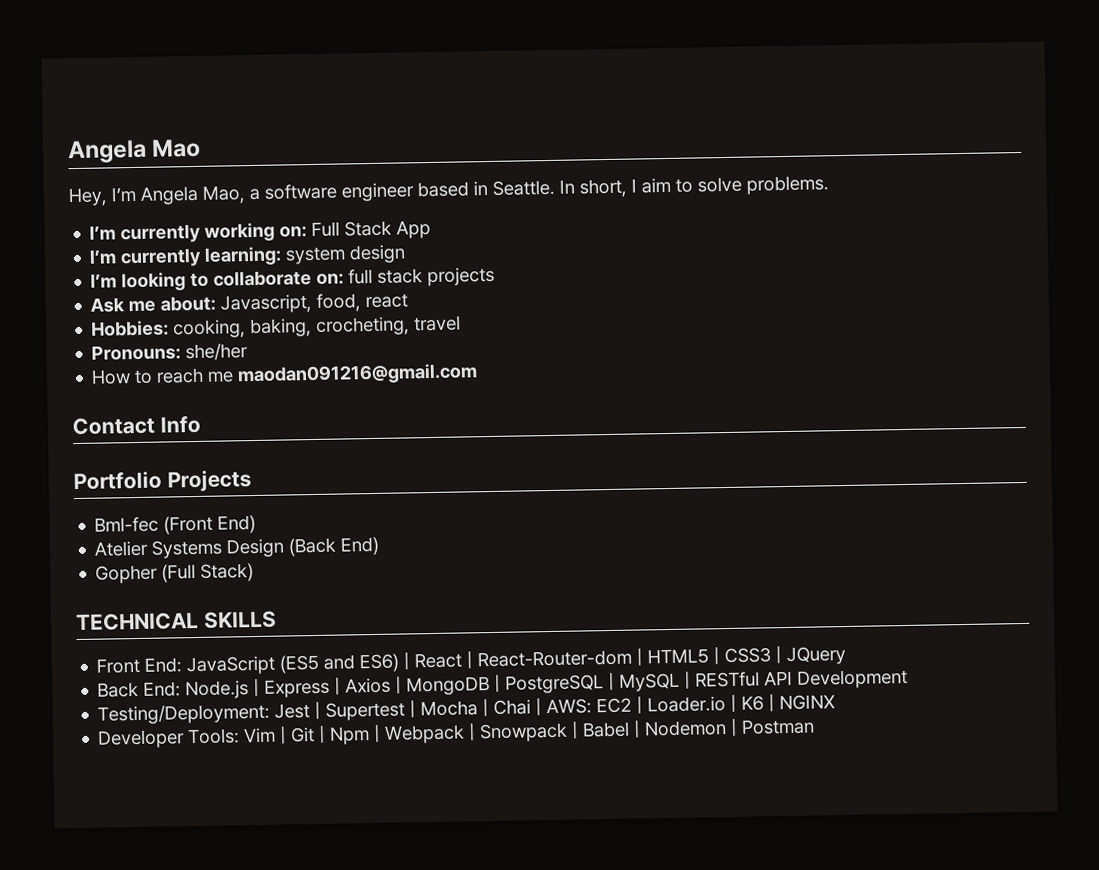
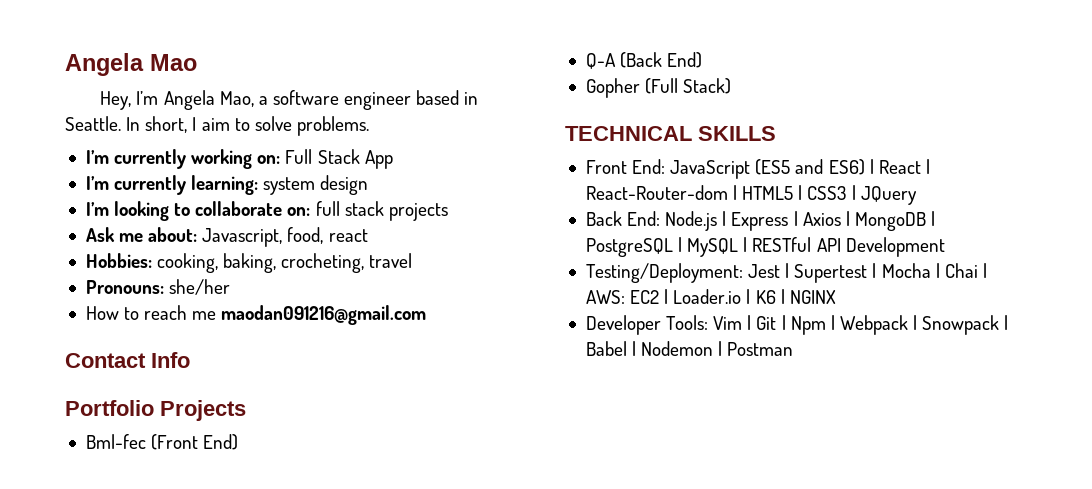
- Atelier Systems Design (Back End)
+ Q-A (Back End)

